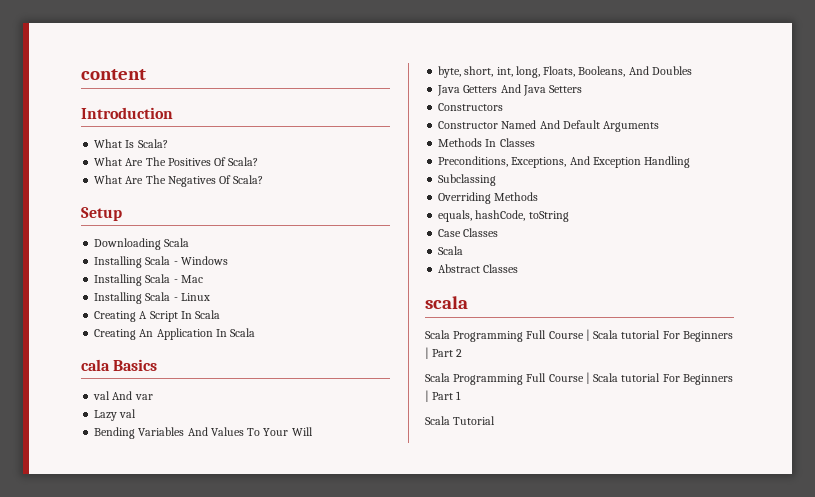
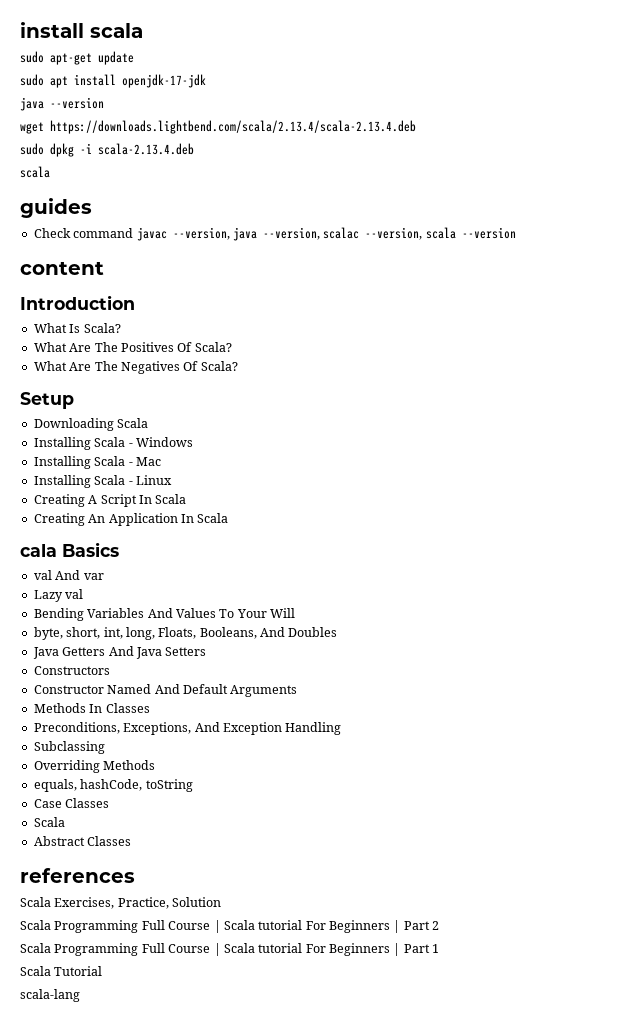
+ install scala
+ sudo apt-get update
+ sudo apt install openjdk-17-jdk
+ java --version
+ wget https://downloads.lightbend.com/scala/2.13.4/scala-2.13.4.deb
+ sudo dpkg -i scala-2.13.4.deb
+ scala
+ guides
+ Check command javac --version, java --version, scalac --version, scala --version
- scala
+ references
+ Scala Exercises, Practice, Solution
+ scala-lang

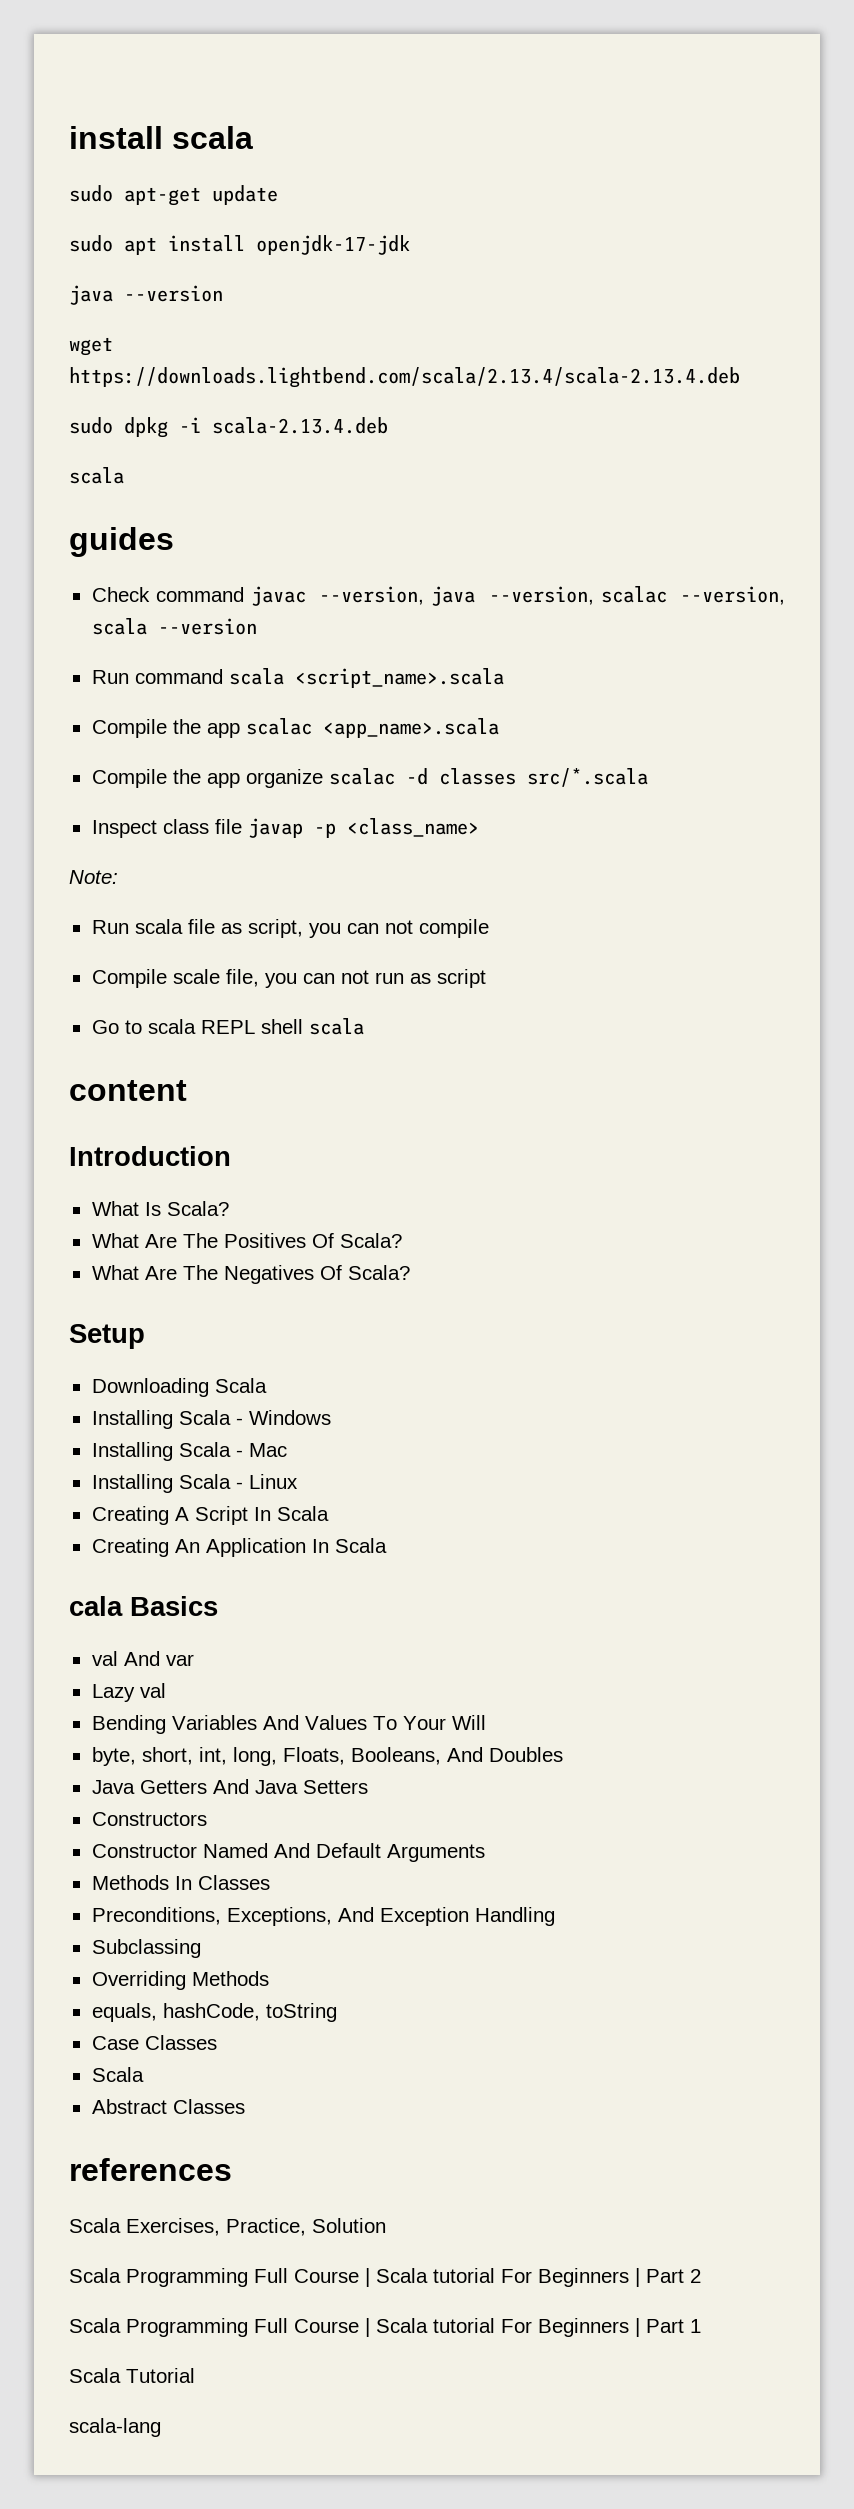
+ Run command scala <script_name>.scala
+ Compile the app scalac <app_name>.scala
+ Compile the app organize scalac -d classes src/*.scala
+ Inspect class file javap -p <class_name>
+ Note:
+ Run scala file as script, you can not compile
+ Compile scale file, you can not run as script
+ Go to scala REPL shell scala

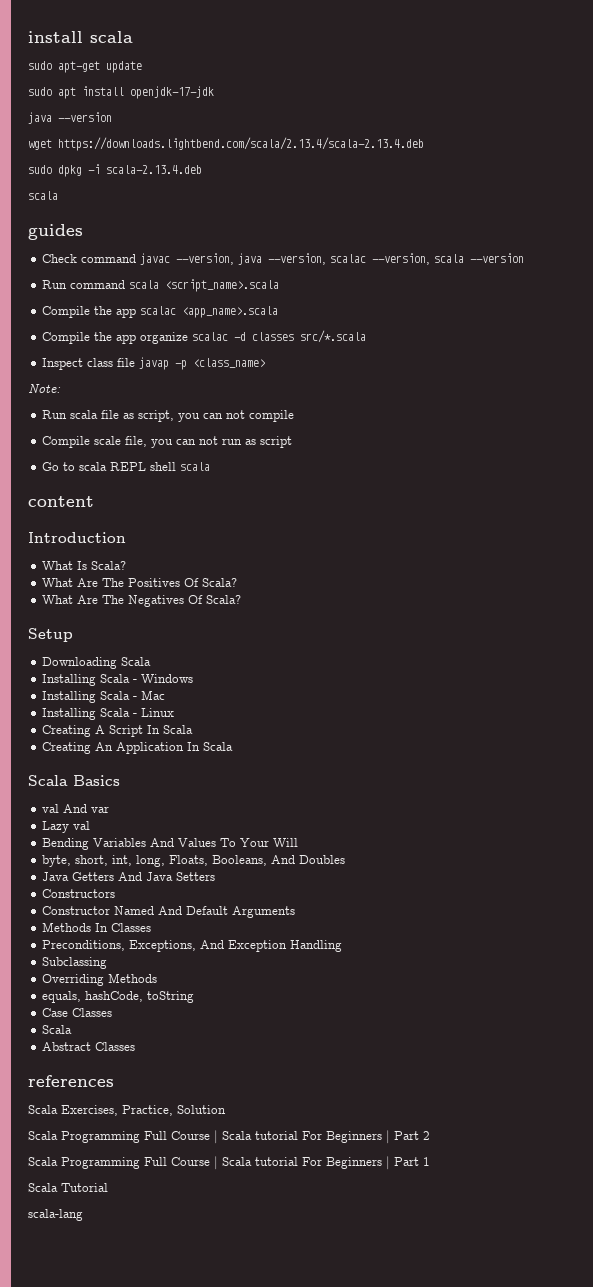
- cala Basics
+ Scala Basics

